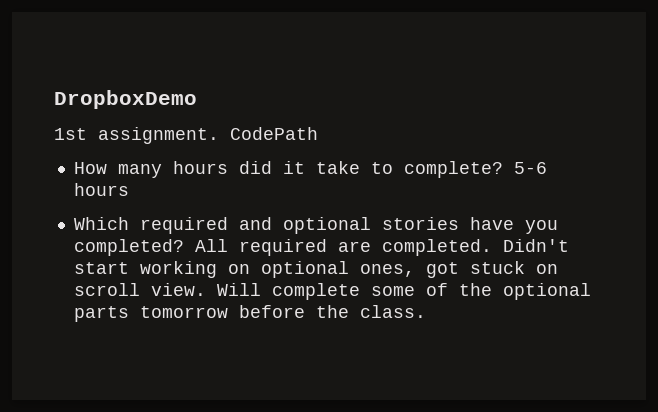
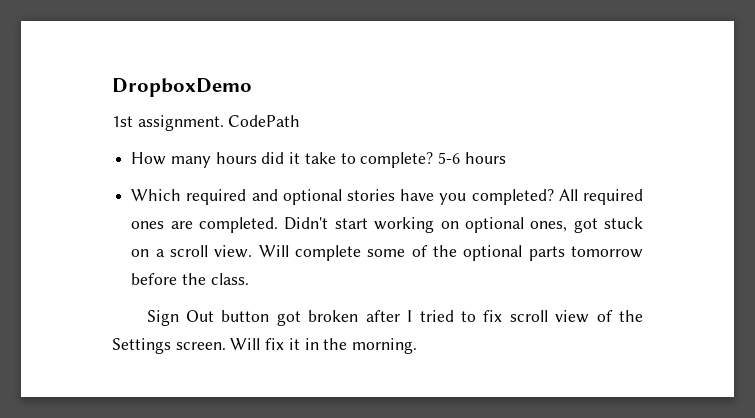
- All required are completed.
+ All required ones are completed.
- Didn't start working on optional ones, got stuck on scroll view.
+ Didn't start working on optional ones, got stuck on a scroll view.
+ Sign Out button got broken after I tried to fix scroll view of the Settings screen. Will fix it in the morning.

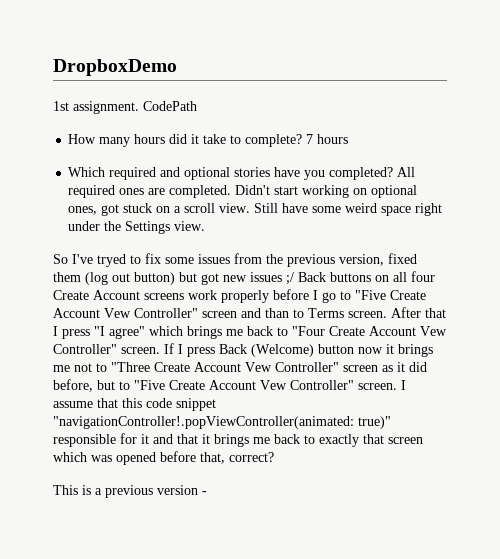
- 5-6 hours
+ 7 hours
- Will complete some of the optional parts tomorrow before the class.
- Sign Out button got broken after I tried to fix scroll view of the Settings screen. Will fix it in the morning.
+ Still have some weird space right under the Settings view.
+ So I've tryed to fix some issues from the previous version, fixed them (log out button) but got new issues ;/ Back buttons on all four Create Account screens work properly before I go to "Five Create Account Vew Controller" screen and than to Terms screen. After that I press "I agree" which brings me back to "Four Create Account Vew Controller" screen. If I press Back (Welcome) button now it brings me not to "Three Create Account Vew Controller" screen as it did before, but to "Five Create Account Vew Controller" screen. I assume that this code snippet "navigationController!.popViewController(animated: true)" responsible for it and that it brings me back to exactly that screen which was opened before that, correct?
+ This is a previous version -

